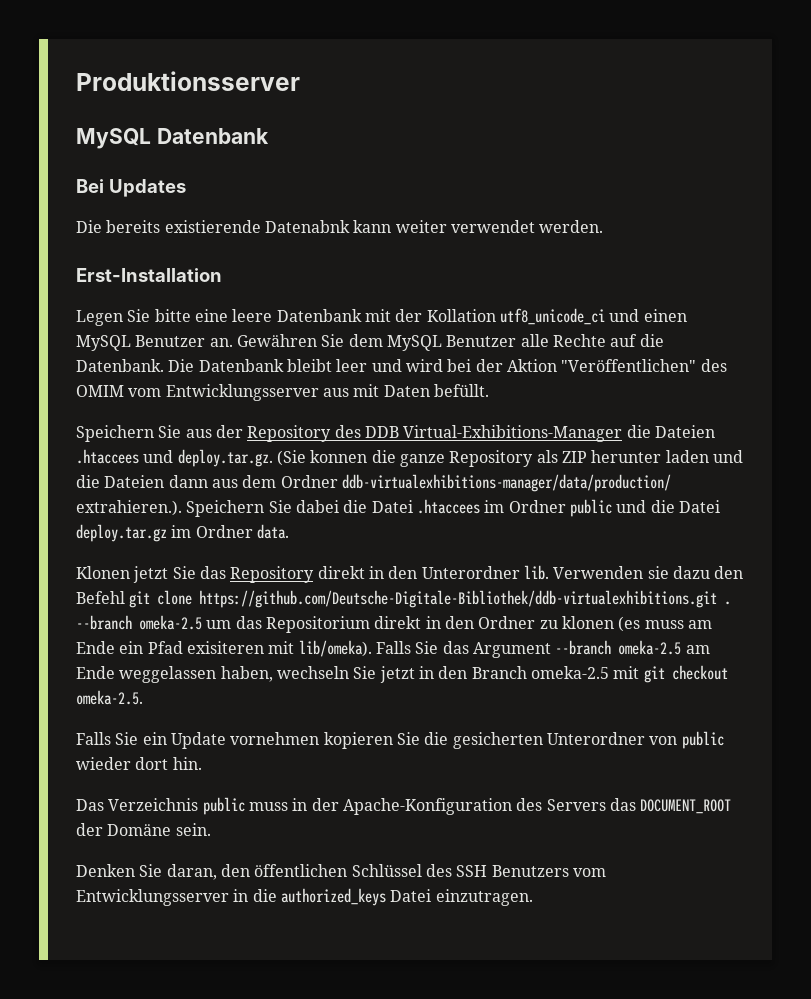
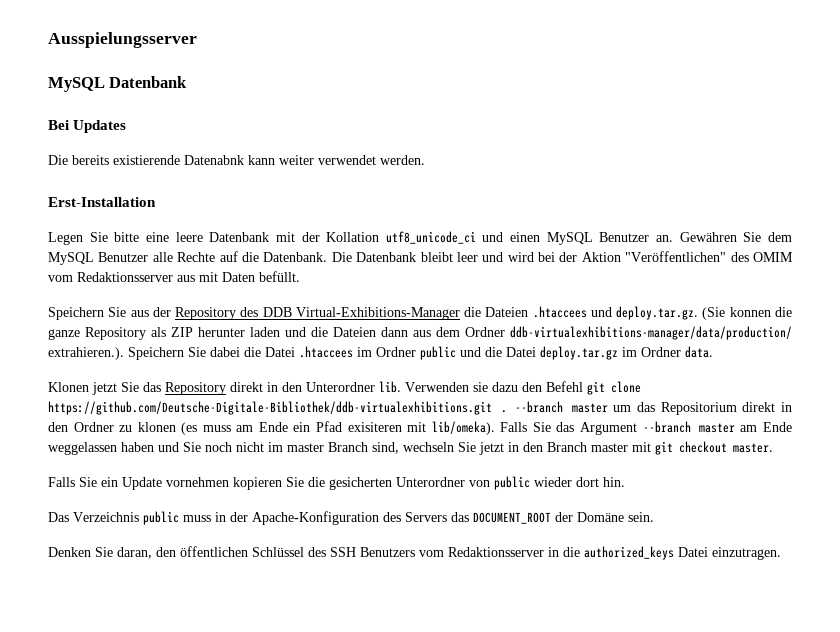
- Produktionsserver
+ Ausspielungsserver
- Die Datenbank bleibt leer und wird bei der Aktion "Veröffentlichen" des OMIM vom Entwicklungsserver aus mit Daten befüllt.
+ Die Datenbank bleibt leer und wird bei der Aktion "Veröffentlichen" des OMIM vom Redaktionsserver aus mit Daten befüllt.
- --branch omeka-2.5 um das Repositorium direkt in den Ordner zu klonen (es muss am Ende ein Pfad exisiteren mit lib/omeka).
+ --branch master um das Repositorium direkt in den Ordner zu klonen (es muss am Ende ein Pfad exisiteren mit lib/omeka).
- Falls Sie das Argument --branch omeka-2.5 am Ende weggelassen haben, wechseln Sie jetzt in den Branch omeka-2.5 mit git checkout omeka-2.5.
+ Falls Sie das Argument --branch master am Ende weggelassen haben und Sie noch nicht im master Branch sind, wechseln Sie jetzt in den Branch master mit git checkout master.
- Denken Sie daran, den öffentlichen Schlüssel des SSH Benutzers vom Entwicklungsserver in die authorized_keys Datei einzutragen.
+ Denken Sie daran, den öffentlichen Schlüssel des SSH Benutzers vom Redaktionsserver in die authorized_keys Datei einzutragen.

